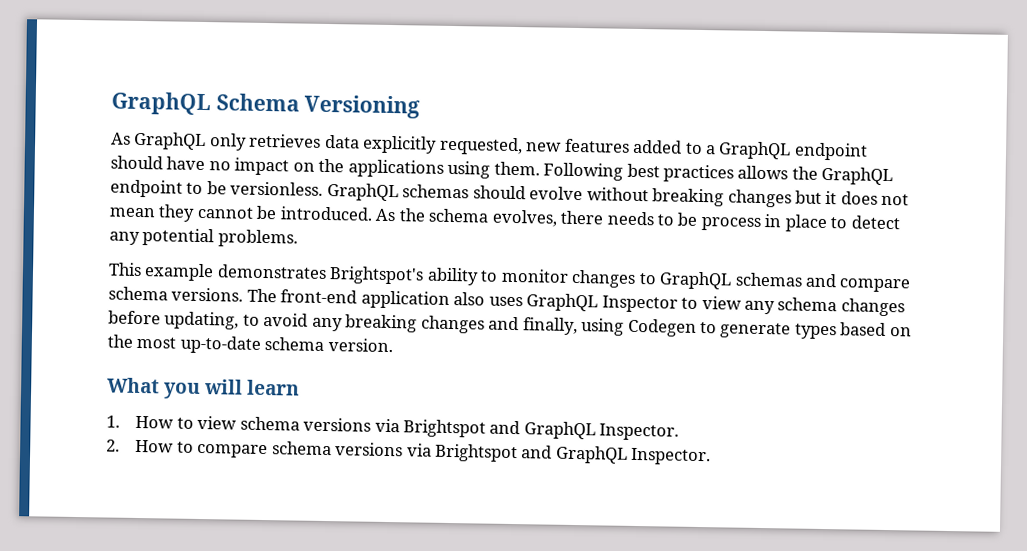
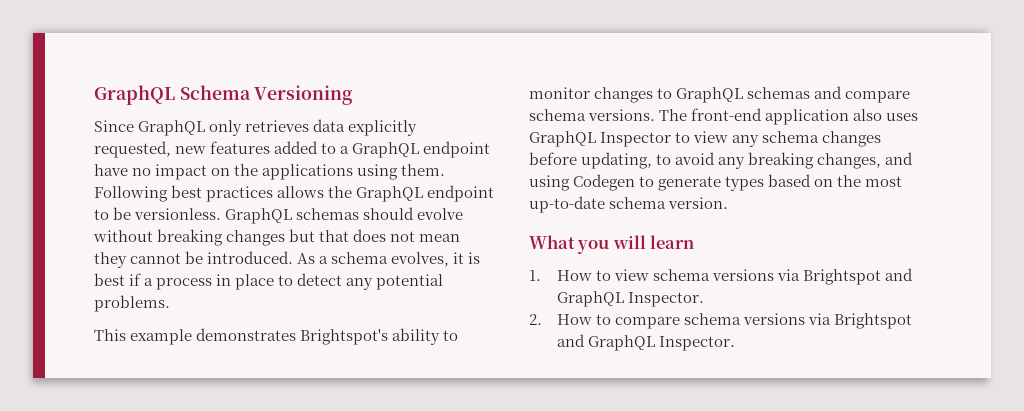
- As GraphQL only retrieves data explicitly requested, new features added to a GraphQL endpoint should have no impact on the applications using them.
+ Since GraphQL only retrieves data explicitly requested, new features added to a GraphQL endpoint have no impact on the applications using them.
- GraphQL schemas should evolve without breaking changes but it does not mean they cannot be introduced.
+ GraphQL schemas should evolve without breaking changes but that does not mean they cannot be introduced.
- As the schema evolves, there needs to be process in place to detect any potential problems.
+ As a schema evolves, it is best if a process in place to detect any potential problems.
- The front-end application also uses GraphQL Inspector to view any schema changes before updating, to avoid any breaking changes and finally, using Codegen to generate types based on the most up-to-date schema version.
+ The front-end application also uses GraphQL Inspector to view any schema changes before updating, to avoid any breaking changes, and using Codegen to generate types based on the most up-to-date schema version.

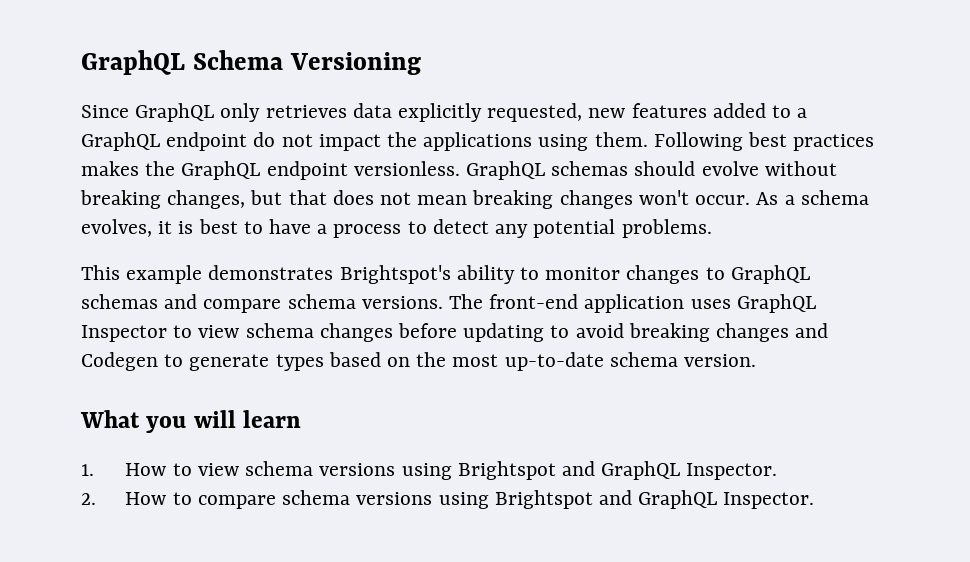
- Since GraphQL only retrieves data explicitly requested, new features added to a GraphQL endpoint have no impact on the applications using them.
+ Since GraphQL only retrieves data explicitly requested, new features added to a GraphQL endpoint do not impact the applications using them.
- Following best practices allows the GraphQL endpoint to be versionless.
+ Following best practices makes the GraphQL endpoint versionless.
- GraphQL schemas should evolve without breaking changes but that does not mean they cannot be introduced.
+ GraphQL schemas should evolve without breaking changes, but that does not mean breaking changes won't occur.
- As a schema evolves, it is best if a process in place to detect any potential problems.
+ As a schema evolves, it is best to have a process to detect any potential problems.
- The front-end application also uses GraphQL Inspector to view any schema changes before updating, to avoid any breaking changes, and using Codegen to generate types based on the most up-to-date schema version.
+ The front-end application uses GraphQL Inspector to view schema changes before updating to avoid breaking changes and Codegen to generate types based on the most up-to-date schema version.
- 1. How to view schema versions via Brightspot and GraphQL Inspector.
+ 1. How to view schema versions using Brightspot and GraphQL Inspector.
- 2. How to compare schema versions via Brightspot and GraphQL Inspector.
+ 2. How to compare schema versions using Brightspot and GraphQL Inspector.

